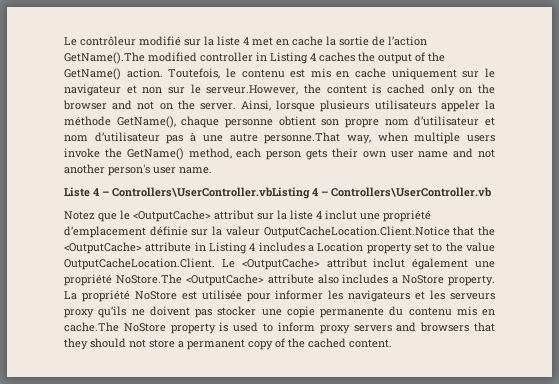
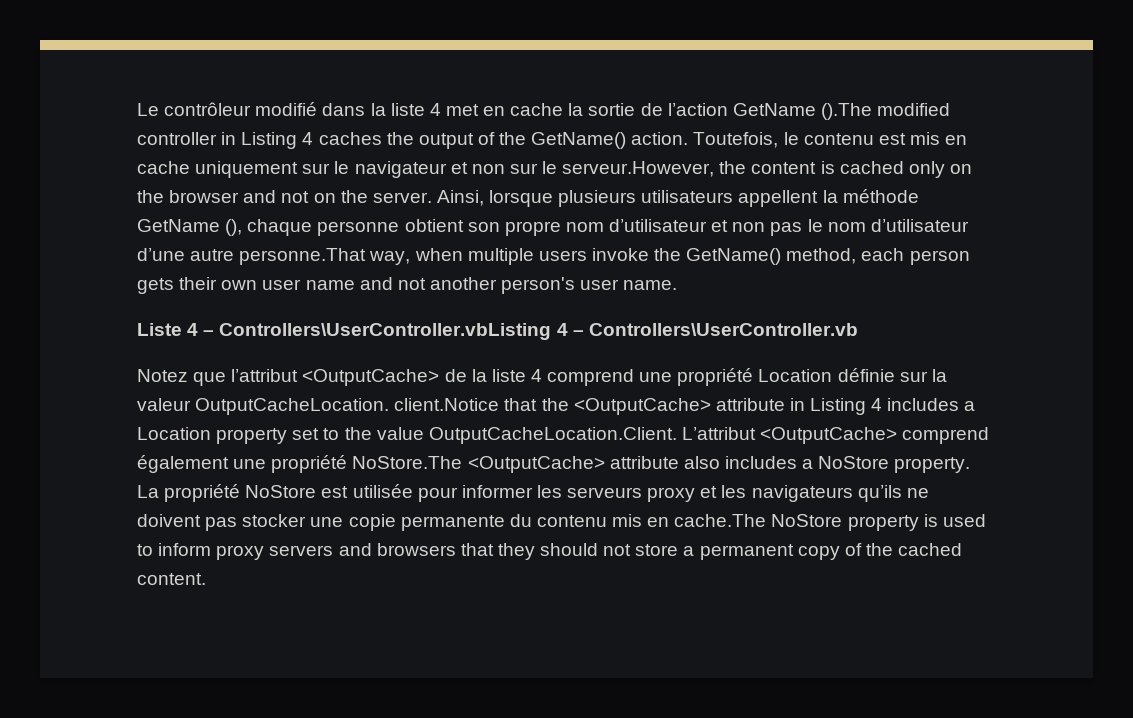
- Le contrôleur modifié sur la liste 4 met en cache la sortie de l’action GetName().The modified controller in Listing 4 caches the output of the GetName() action.
+ Le contrôleur modifié dans la liste 4 met en cache la sortie de l’action GetName ().The modified controller in Listing 4 caches the output of the GetName() action.
- Ainsi, lorsque plusieurs utilisateurs appeler la méthode GetName(), chaque personne obtient son propre nom d’utilisateur et nom d’utilisateur pas à une autre personne.That way, when multiple users invoke the GetName() method, each person gets their own user name and not another person's user name.
+ Ainsi, lorsque plusieurs utilisateurs appellent la méthode GetName (), chaque personne obtient son propre nom d’utilisateur et non pas le nom d’utilisateur d’une autre personne.That way, when multiple users invoke the GetName() method, each person gets their own user name and not another person's user name.
- Notez que le <OutputCache> attribut sur la liste 4 inclut une propriété d’emplacement définie sur la valeur OutputCacheLocation.Client.Notice that the <OutputCache> attribute in Listing 4 includes a Location property set to the value OutputCacheLocation.Client. Le <OutputCache> attribut inclut également une propriété NoStore.The <OutputCache> attribute also includes a NoStore property.
+ Notez que l’attribut <OutputCache> de la liste 4 comprend une propriété Location définie sur la valeur OutputCacheLocation. client.Notice that the <OutputCache> attribute in Listing 4 includes a Location property set to the value OutputCacheLocation.Client. L’attribut <OutputCache> comprend également une propriété NoStore.The <OutputCache> attribute also includes a NoStore property.
- La propriété NoStore est utilisée pour informer les navigateurs et les serveurs proxy qu’ils ne doivent pas stocker une copie permanente du contenu mis en cache.The NoStore property is used to inform proxy servers and browsers that they should not store a permanent copy of the cached content.
+ La propriété NoStore est utilisée pour informer les serveurs proxy et les navigateurs qu’ils ne doivent pas stocker une copie permanente du contenu mis en cache.The NoStore property is used to inform proxy servers and browsers that they should not store a permanent copy of the cached content.

